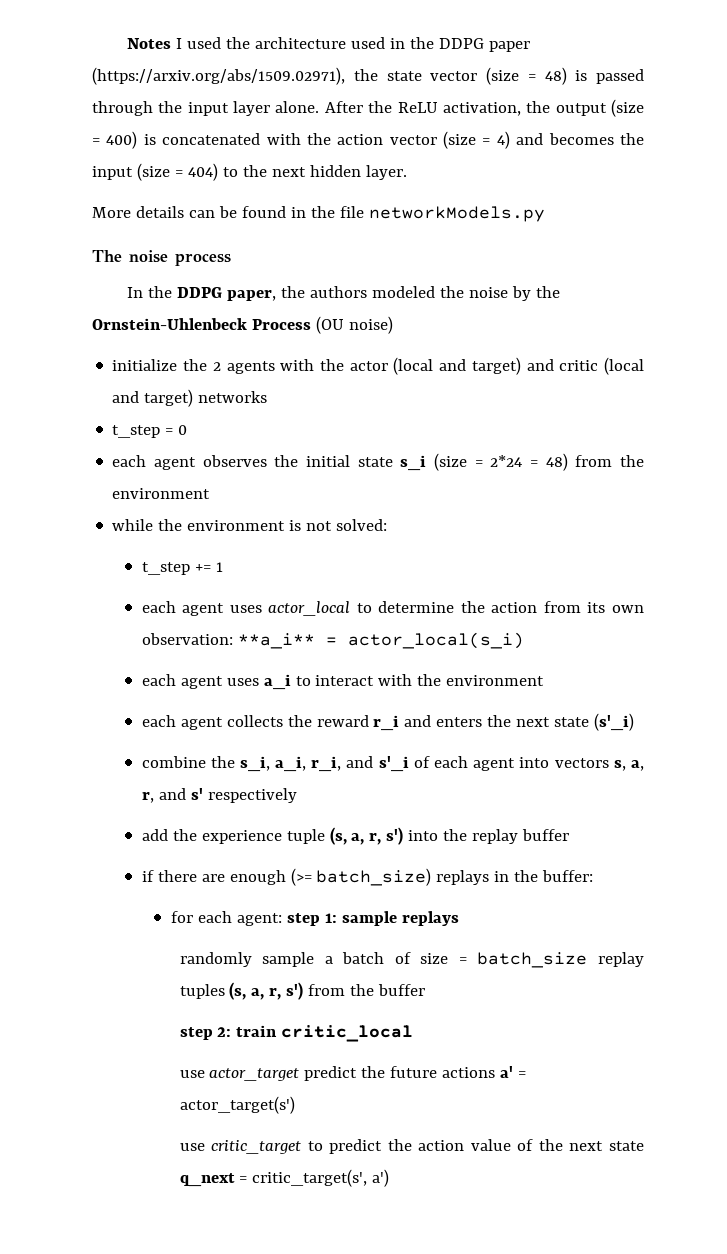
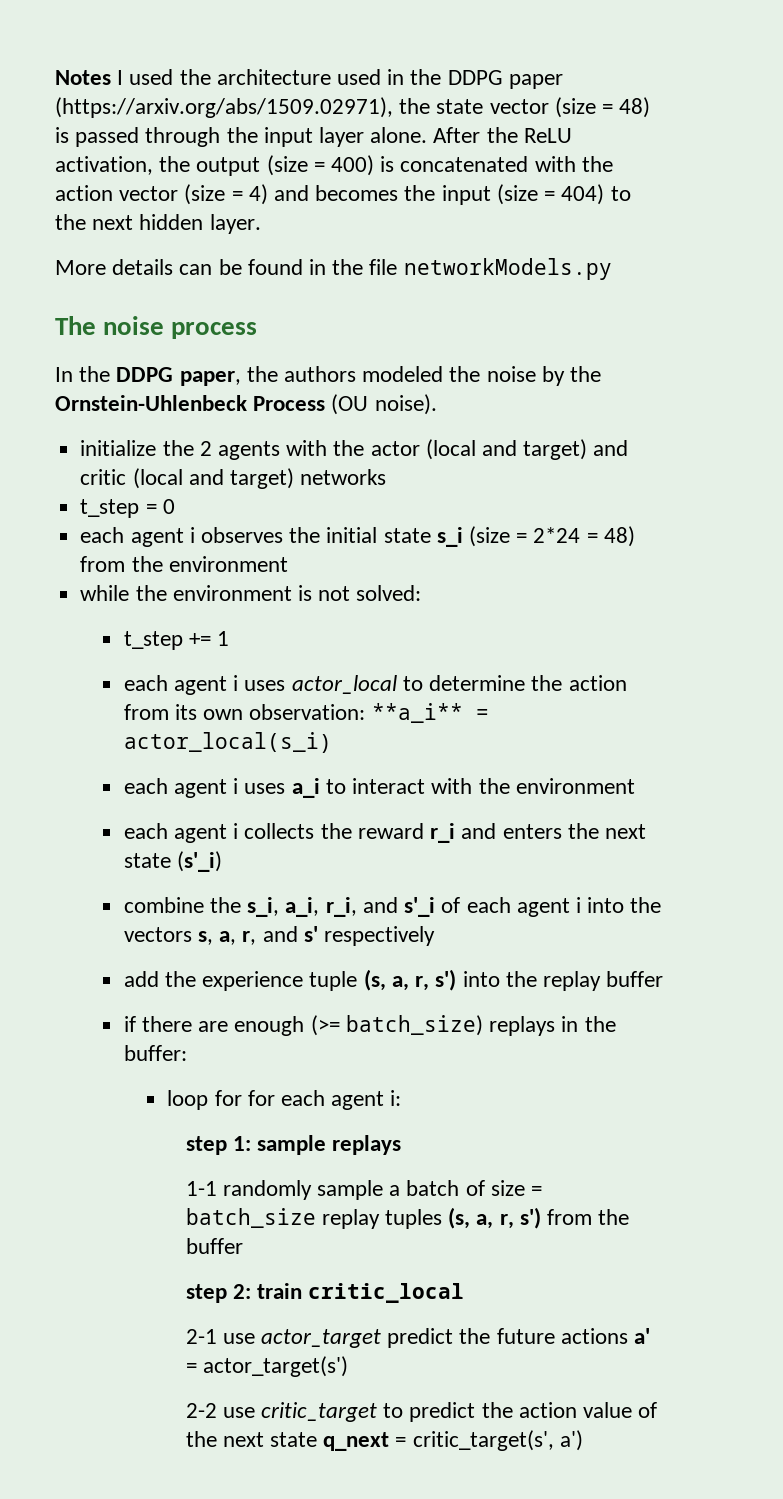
- In the DDPG paper, the authors modeled the noise by the Ornstein-Uhlenbeck Process (OU noise)
+ In the DDPG paper, the authors modeled the noise by the Ornstein-Uhlenbeck Process (OU noise).
- each agent observes the initial state s_i (size = 2*24 = 48) from the environment
+ each agent i observes the initial state s_i (size = 2*24 = 48) from the environment
- each agent uses actor_local to determine the action from its own observation: **a_i** = actor_local(s_i)
+ each agent i uses actor_local to determine the action from its own observation: **a_i** = actor_local(s_i)
- each agent uses a_i to interact with the environment
+ each agent i uses a_i to interact with the environment
- each agent collects the reward r_i and enters the next state (s'_i)
+ each agent i collects the reward r_i and enters the next state (s'_i)
- combine the s_i, a_i, r_i, and s'_i of each agent into vectors s, a, r, and s' respectively
+ combine the s_i, a_i, r_i, and s'_i of each agent i into the vectors s, a, r, and s' respectively
- for each agent: step 1: sample replays
+ loop for for each agent i:
+ step 1: sample replays
- randomly sample a batch of size = batch_size replay tuples (s, a, r, s') from the buffer
+ 1-1 randomly sample a batch of size = batch_size replay tuples (s, a, r, s') from the buffer
- use actor_target predict the future actions a' = actor_target(s')
+ 2-1 use actor_target predict the future actions a' = actor_target(s')
- use critic_target to predict the action value of the next state q_next = critic_target(s', a')
+ 2-2 use critic_target to predict the action value of the next state q_next = critic_target(s', a')

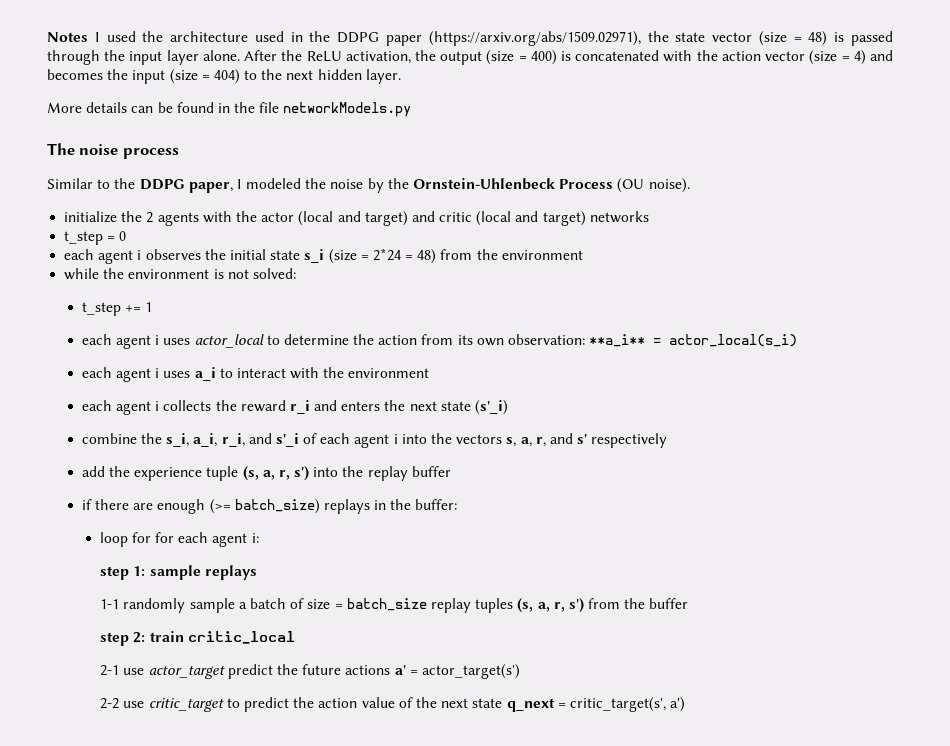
- In the DDPG paper, the authors modeled the noise by the Ornstein-Uhlenbeck Process (OU noise).
+ Similar to the DDPG paper, I modeled the noise by the Ornstein-Uhlenbeck Process (OU noise).

